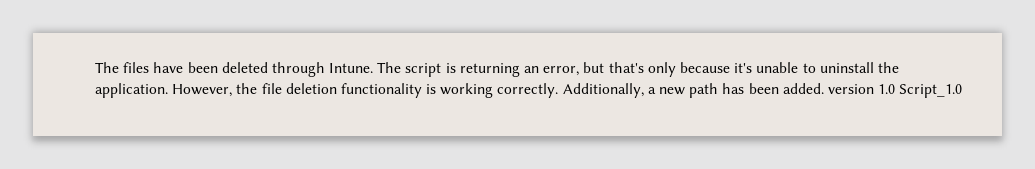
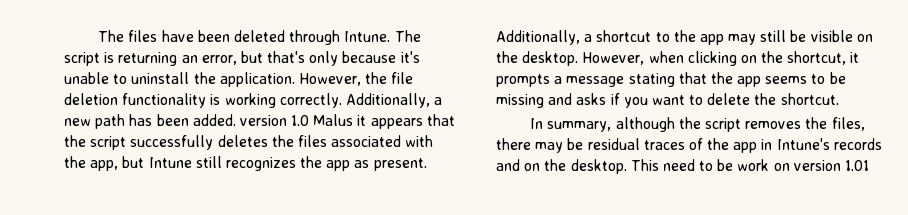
- Additionally, a new path has been added. version 1.0 Script_1.0
+ Additionally, a new path has been added. version 1.0 Malus it appears that the script successfully deletes the files associated with the app, but Intune still recognizes the app as present. Additionally, a shortcut to the app may still be visible on the desktop. However, when clicking on the shortcut, it prompts a message stating that the app seems to be missing and asks if you want to delete the shortcut.
+ In summary, although the script removes the files, there may be residual traces of the app in Intune's records and on the desktop. This need to be work on version 1.01

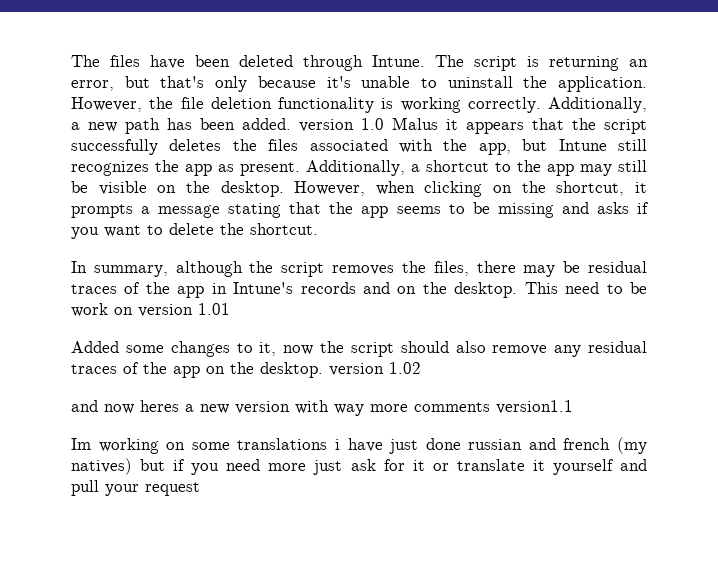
+ Added some changes to it, now the script should also remove any residual traces of the app on the desktop. version 1.02
+ and now heres a new version with way more comments version1.1
+ Im working on some translations i have just done russian and french (my natives) but if you need more just ask for it or translate it yourself and pull your request

